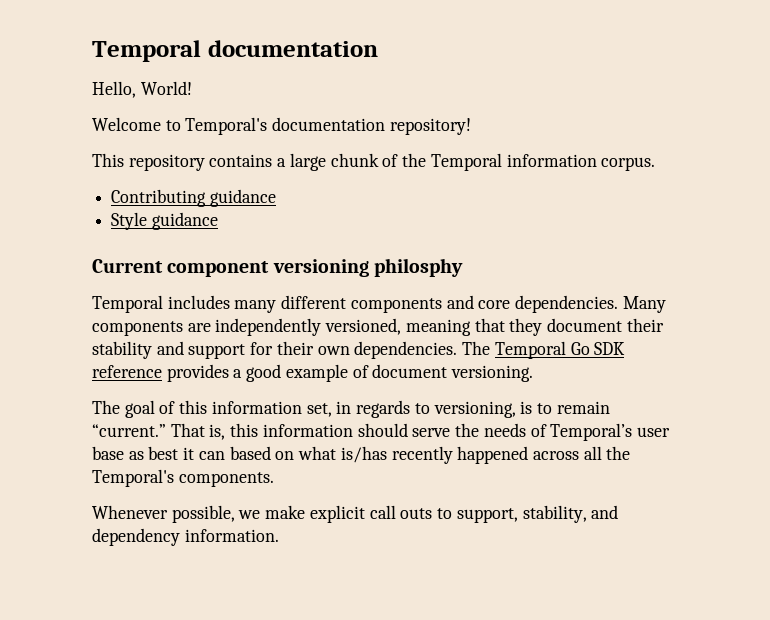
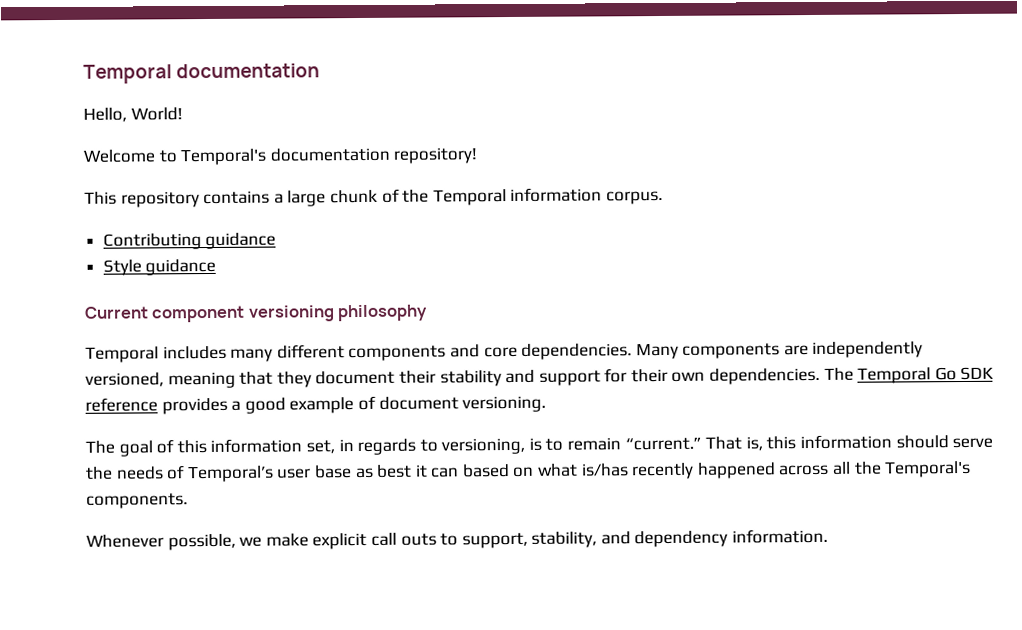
- Current component versioning philosphy
+ Current component versioning philosophy

